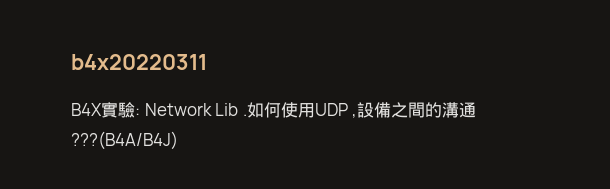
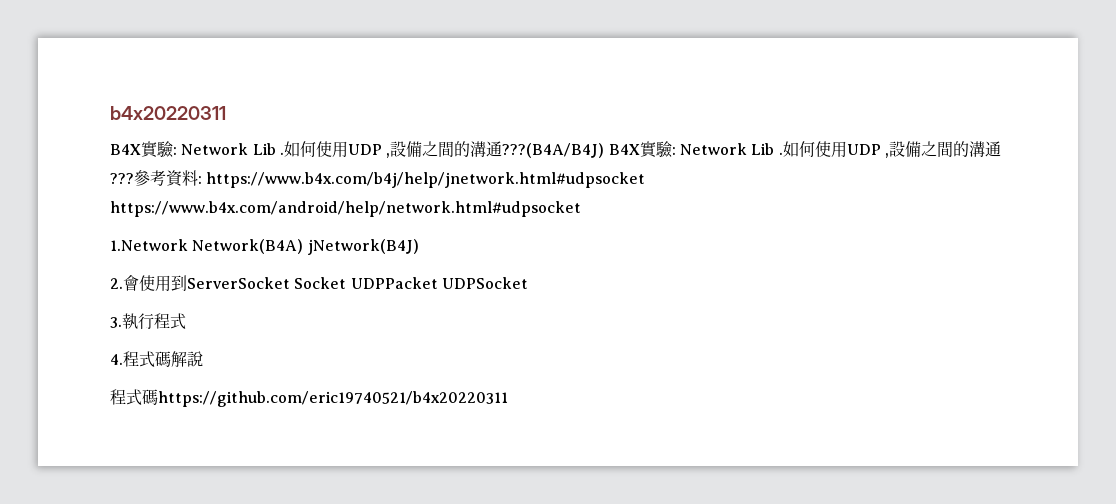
- 如何使用UDP ,設備之間的溝通???(B4A/B4J)
+ 如何使用UDP ,設備之間的溝通???(B4A/B4J) B4X實驗: Network Lib .如何使用UDP ,設備之間的溝通???參考資料: https://www.b4x.com/b4j/help/jnetwork.html#udpsocket https://www.b4x.com/android/help/network.html#udpsocket
+ 1.Network Network(B4A) jNetwork(B4J)
+ 2.會使用到ServerSocket Socket UDPPacket UDPSocket
+ 3.執行程式
+ 4.程式碼解說
+ 程式碼https://github.com/eric19740521/b4x20220311

